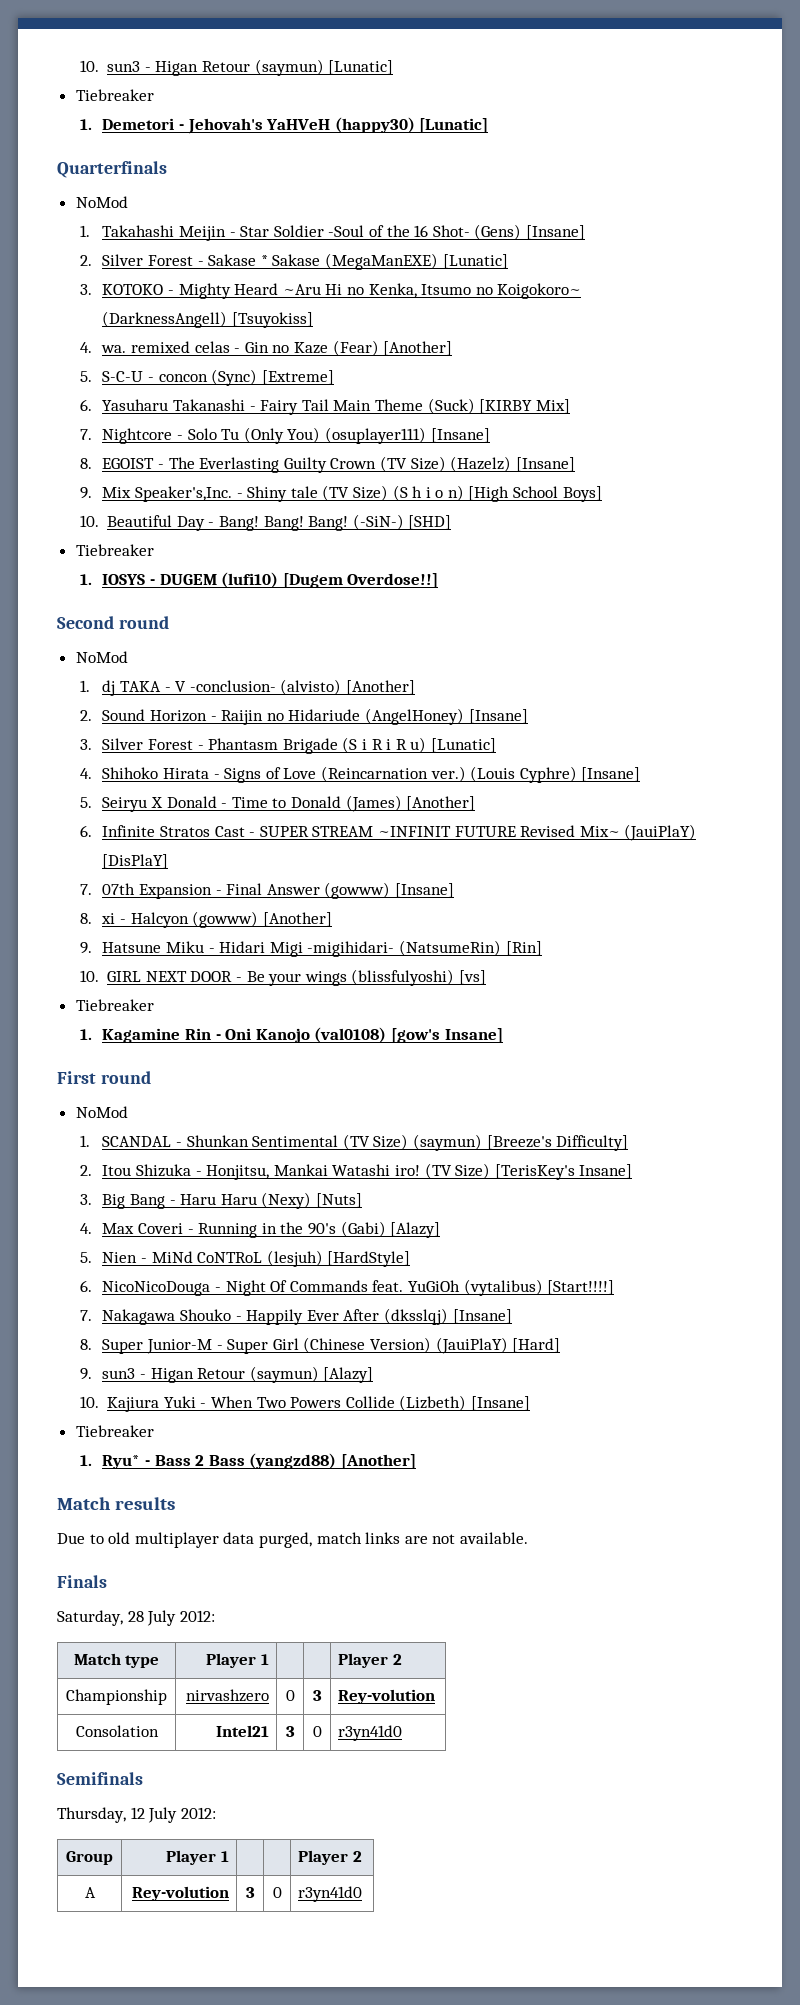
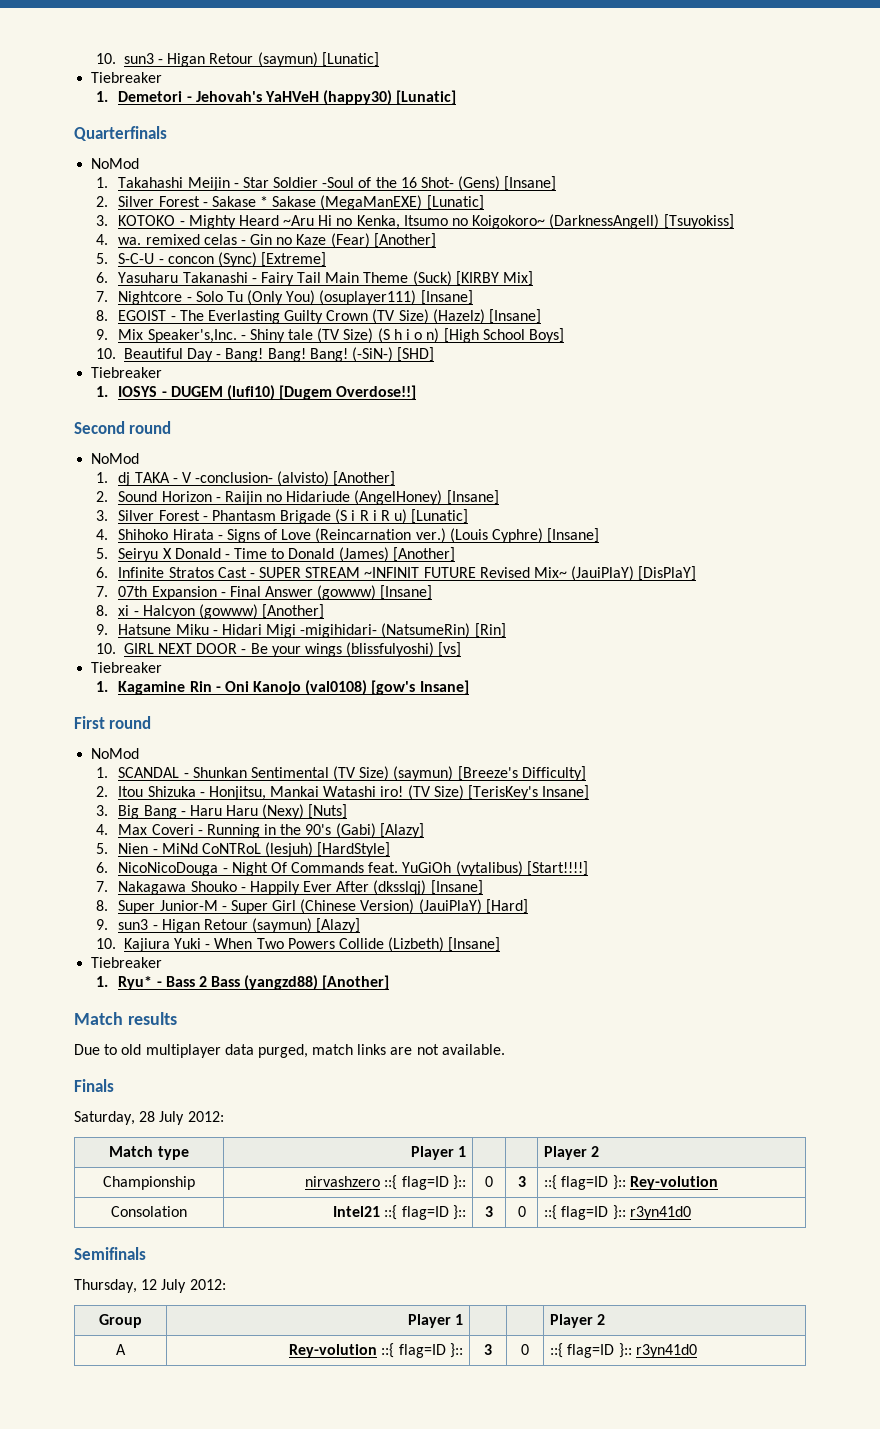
- Championship | nirvashzero | 0 | 3 | Rey-volution
+ Championship | nirvashzero ::{ flag=ID }:: | 0 | 3 | ::{ flag=ID }:: Rey-volution
- Consolation | Intel21 | 3 | 0 | r3yn41d0
+ Consolation | Intel21 ::{ flag=ID }:: | 3 | 0 | ::{ flag=ID }:: r3yn41d0
- A | Rey-volution | 3 | 0 | r3yn41d0
+ A | Rey-volution ::{ flag=ID }:: | 3 | 0 | ::{ flag=ID }:: r3yn41d0

